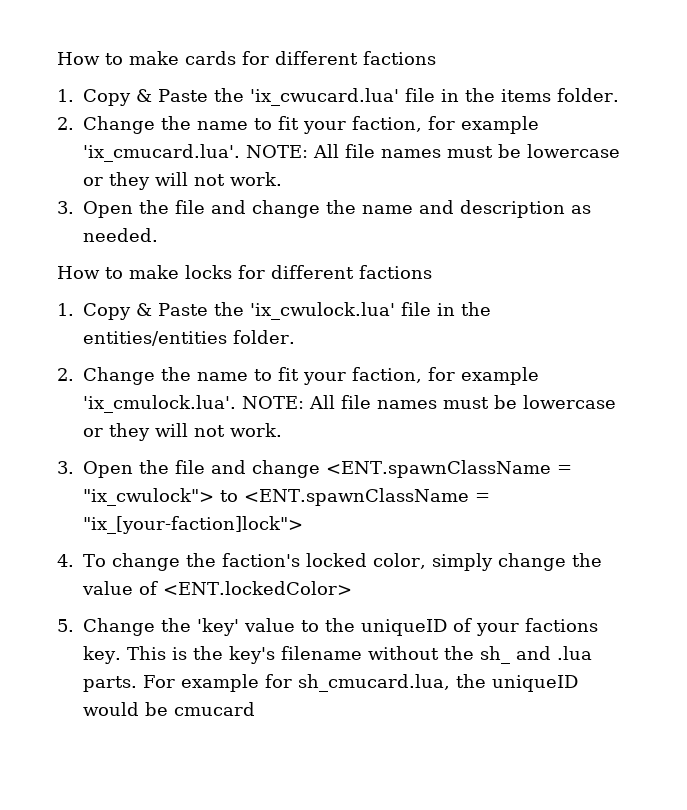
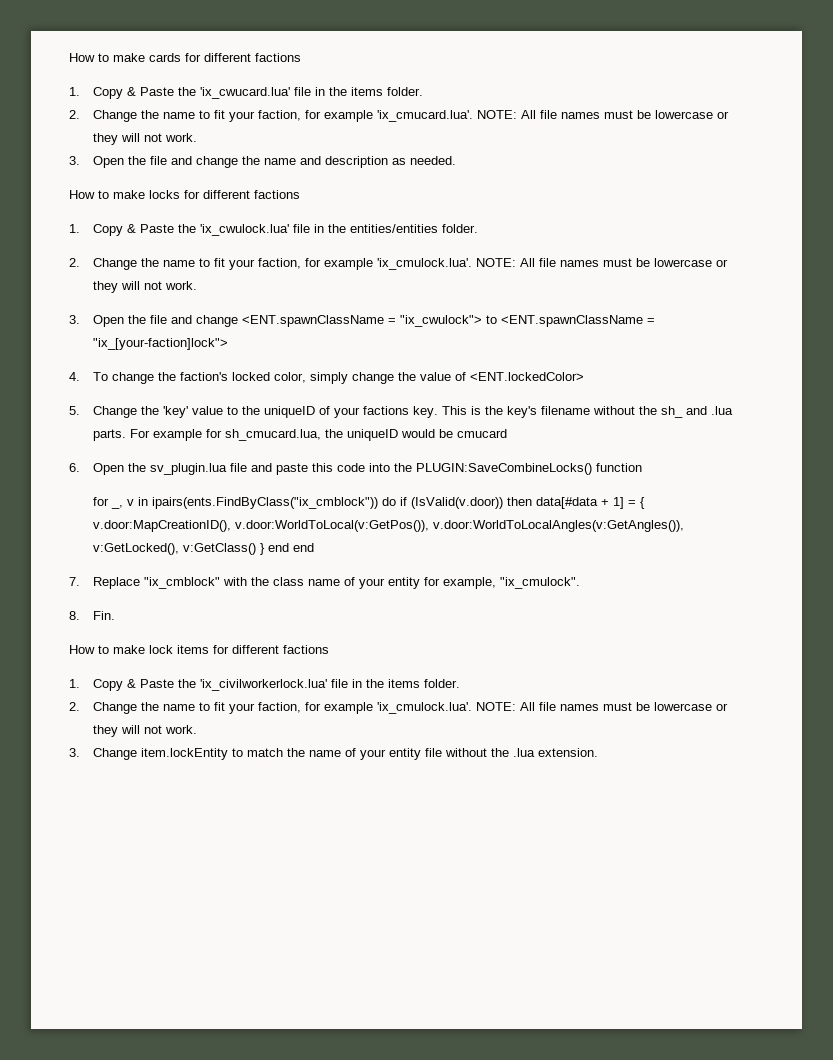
+ 6. Open the sv_plugin.lua file and paste this code into the PLUGIN:SaveCombineLocks() function
+ for _, v in ipairs(ents.FindByClass("ix_cmblock")) do if (IsValid(v.door)) then data[#data + 1] = { v.door:MapCreationID(), v.door:WorldToLocal(v:GetPos()), v.door:WorldToLocalAngles(v:GetAngles()), v:GetLocked(), v:GetClass() } end end
+ 7. Replace "ix_cmblock" with the class name of your entity for example, "ix_cmulock".
+ 8. Fin.
+ How to make lock items for different factions
+ 1. Copy & Paste the 'ix_civilworkerlock.lua' file in the items folder.
+ 2. Change the name to fit your faction, for example 'ix_cmulock.lua'. NOTE: All file names must be lowercase or they will not work.
+ 3. Change item.lockEntity to match the name of your entity file without the .lua extension.

